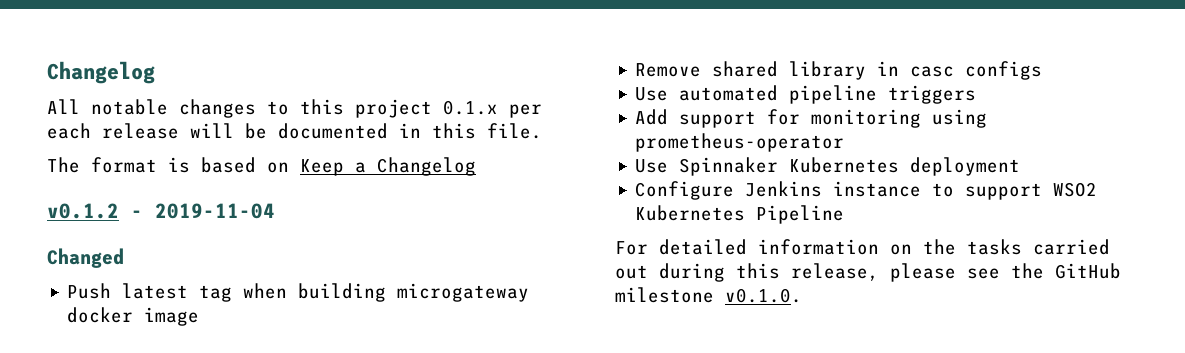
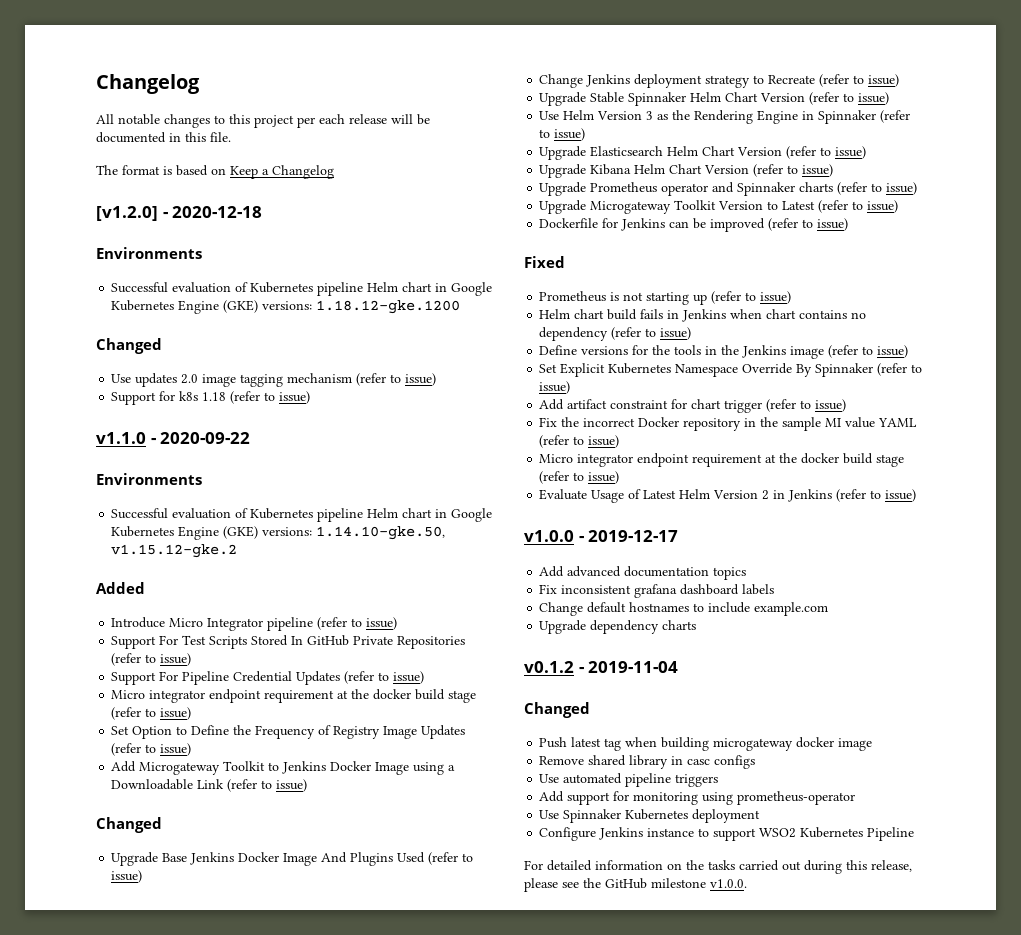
- All notable changes to this project 0.1.x per each release will be documented in this file.
+ All notable changes to this project per each release will be documented in this file.
+ [v1.2.0] - 2020-12-18
+ Environments
+ Successful evaluation of Kubernetes pipeline Helm chart in Google Kubernetes Engine (GKE) versions: 1.18.12-gke.1200
+ Changed
+ Use updates 2.0 image tagging mechanism (refer to issue)
+ Support for k8s 1.18 (refer to issue)
+ v1.1.0 - 2020-09-22
+ Environments
+ Successful evaluation of Kubernetes pipeline Helm chart in Google Kubernetes Engine (GKE) versions: 1.14.10-gke.50, v1.15.12-gke.2
+ Added
+ Introduce Micro Integrator pipeline (refer to issue)
+ Support For Test Scripts Stored In GitHub Private Repositories (refer to issue)
+ Support For Pipeline Credential Updates (refer to issue)
+ Micro integrator endpoint requirement at the docker build stage (refer to issue)
+ Set Option to Define the Frequency of Registry Image Updates (refer to issue)
+ Add Microgateway Toolkit to Jenkins Docker Image using a Downloadable Link (refer to issue)
+ Changed
+ Upgrade Base Jenkins Docker Image And Plugins Used (refer to issue)
+ Change Jenkins deployment strategy to Recreate (refer to issue)
+ Upgrade Stable Spinnaker Helm Chart Version (refer to issue)
+ Use Helm Version 3 as the Rendering Engine in Spinnaker (refer to issue)
+ Upgrade Elasticsearch Helm Chart Version (refer to issue)
+ Upgrade Kibana Helm Chart Version (refer to issue)
+ Upgrade Prometheus operator and Spinnaker charts (refer to issue)
+ Upgrade Microgateway Toolkit Version to Latest (refer to issue)
+ Dockerfile for Jenkins can be improved (refer to issue)
+ Fixed
+ Prometheus is not starting up (refer to issue)
+ Helm chart build fails in Jenkins when chart contains no dependency (refer to issue)
+ Define versions for the tools in the Jenkins image (refer to issue)
+ Set Explicit Kubernetes Namespace Override By Spinnaker (refer to issue)
+ Add artifact constraint for chart trigger (refer to issue)
+ Fix the incorrect Docker repository in the sample MI value YAML (refer to issue)
+ Micro integrator endpoint requirement at the docker build stage (refer to issue)
+ Evaluate Usage of Latest Helm Version 2 in Jenkins (refer to issue)
+ v1.0.0 - 2019-12-17
+ Add advanced documentation topics
+ Fix inconsistent grafana dashboard labels
+ Change default hostnames to include example.com
+ Upgrade dependency charts
- For detailed information on the tasks carried out during this release, please see the GitHub milestone v0.1.0.
+ For detailed information on the tasks carried out during this release, please see the GitHub milestone v1.0.0.

